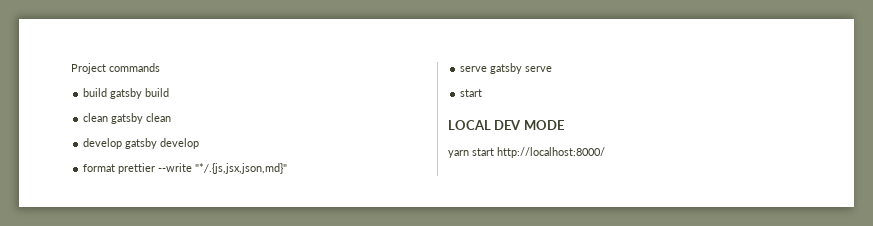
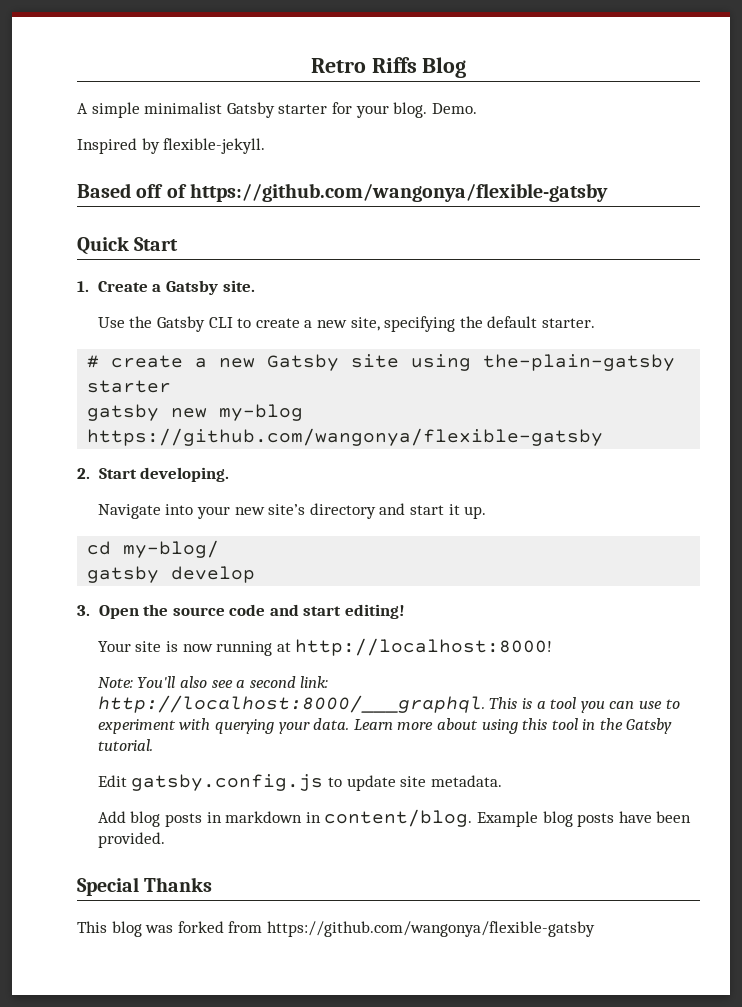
- Project commands
- build gatsby build
- clean gatsby clean
- develop gatsby develop
- format prettier --write "*/.{js,jsx,json,md}"
- serve gatsby serve
- start
- LOCAL DEV MODE
- yarn start http://localhost:8000/
+ Retro Riffs Blog
+ A simple minimalist Gatsby starter for your blog. Demo.
+ Inspired by flexible-jekyll.
+ Based off of https://github.com/wangonya/flexible-gatsby
+ Quick Start
+ 1. Create a Gatsby site.
+ Use the Gatsby CLI to create a new site, specifying the default starter.
+ # create a new Gatsby site using the-plain-gatsby starter
+ gatsby new my-blog https://github.com/wangonya/flexible-gatsby
+ 2. Start developing.
+ Navigate into your new site’s directory and start it up.
+ cd my-blog/
+ gatsby develop
+ 3. Open the source code and start editing!
+ Your site is now running at http://localhost:8000!
+ Note: You'll also see a second link: http://localhost:8000/___graphql. This is a tool you can use to experiment with querying your data. Learn more about using this tool in the Gatsby tutorial.
+ Edit gatsby.config.js to update site metadata.
+ Add blog posts in markdown in content/blog. Example blog posts have been provided.
+ Special Thanks
+ This blog was forked from https://github.com/wangonya/flexible-gatsby

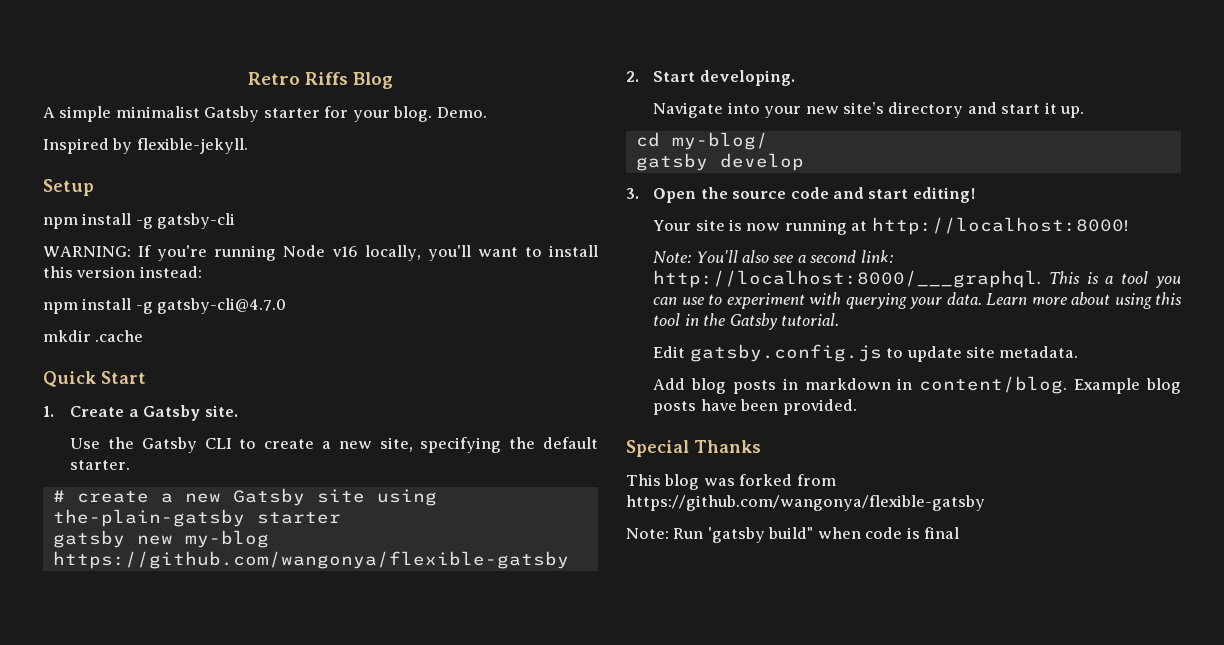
- Based off of https://github.com/wangonya/flexible-gatsby
+ Setup
+ npm install -g gatsby-cli
+ WARNING: If you're running Node v16 locally, you'll want to install this version instead:
+ npm install -g gatsby-cli@4.7.0
+ mkdir .cache
+ Note: Run 'gatsby build" when code is final

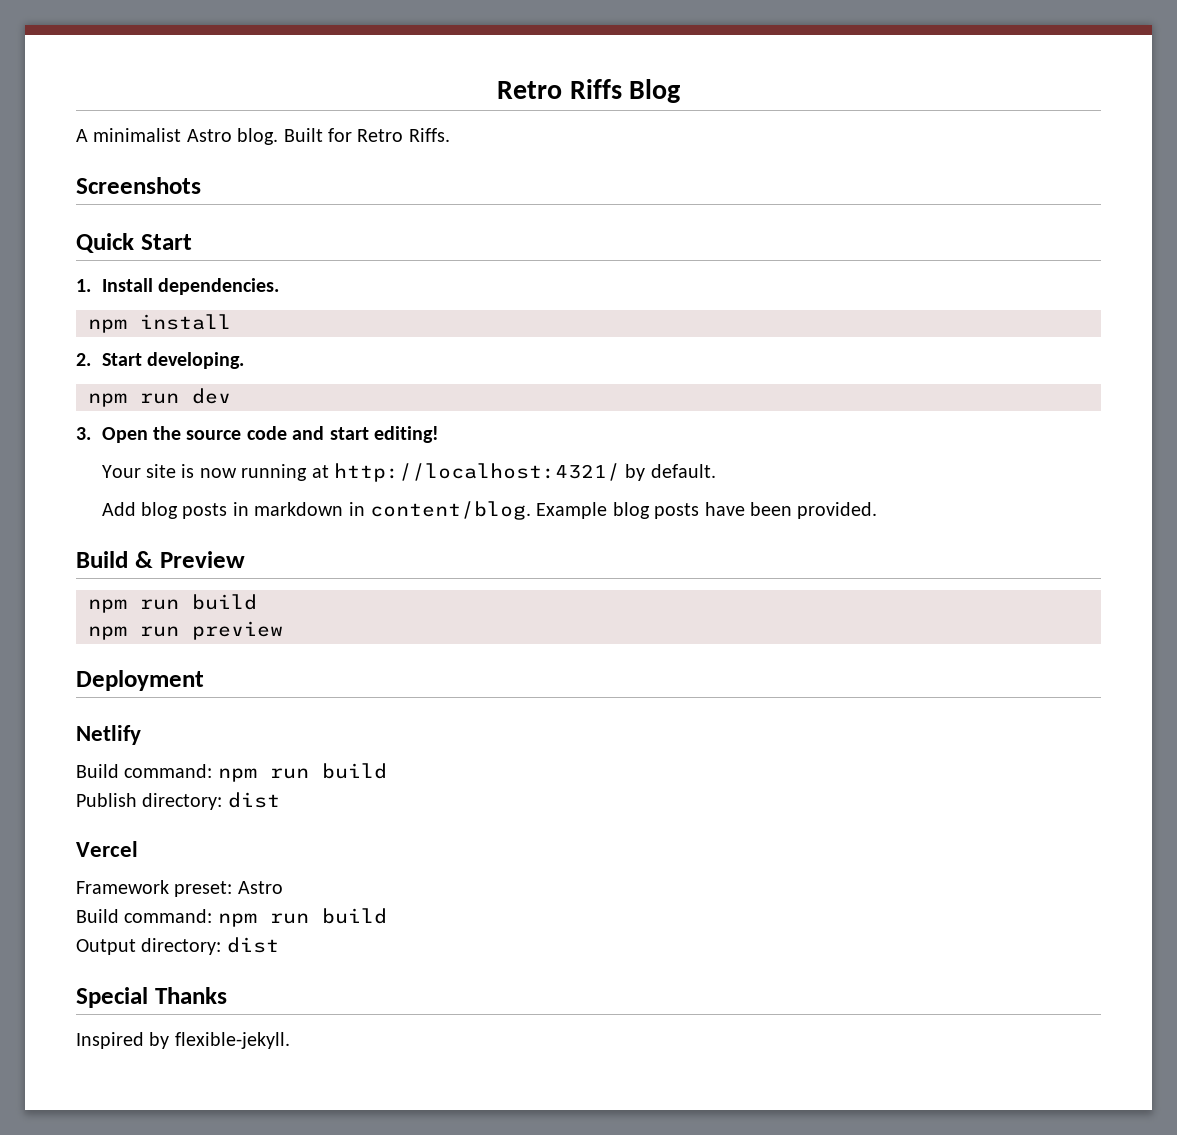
- A simple minimalist Gatsby starter for your blog. Demo.
- Inspired by flexible-jekyll.
- Setup
- npm install -g gatsby-cli
- WARNING: If you're running Node v16 locally, you'll want to install this version instead:
- npm install -g gatsby-cli@4.7.0
- mkdir .cache
+ A minimalist Astro blog. Built for Retro Riffs.
+ Screenshots
  Quick Start
- 1. Create a Gatsby site.
- Use the Gatsby CLI to create a new site, specifying the default starter.
- # create a new Gatsby site using the-plain-gatsby starter
- gatsby new my-blog https://github.com/wangonya/flexible-gatsby
+ 1. Install dependencies.
+ npm install
  2. Start developing.
- Navigate into your new site’s directory and start it up.
- cd my-blog/
- gatsby develop
+ npm run dev
- Your site is now running at http://localhost:8000!
- Note: You'll also see a second link: http://localhost:8000/___graphql. This is a tool you can use to experiment with querying your data. Learn more about using this tool in the Gatsby tutorial.
- Edit gatsby.config.js to update site metadata.
+ Your site is now running at http://localhost:4321/ by default.
+ Build & Preview
+ npm run build
+ npm run preview
+ Deployment
+ Netlify
+ Build command: npm run build
+ Publish directory: dist
+ Vercel
+ Framework preset: Astro
+ Build command: npm run build
+ Output directory: dist
  Special Thanks
- This blog was forked from https://github.com/wangonya/flexible-gatsby
- Note: Run 'gatsby build" when code is final
+ Inspired by flexible-jekyll.

